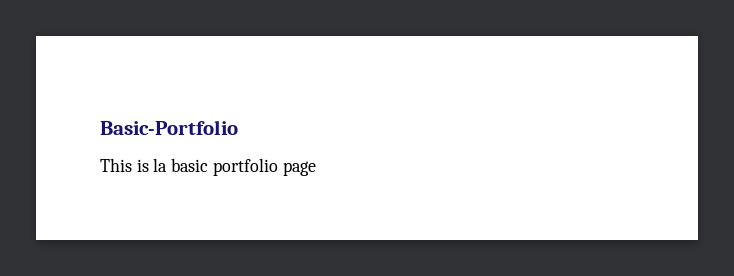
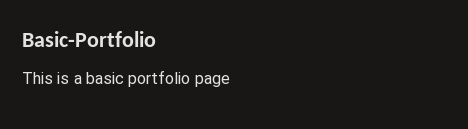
- This is la basic portfolio page
+ This is a basic portfolio page

